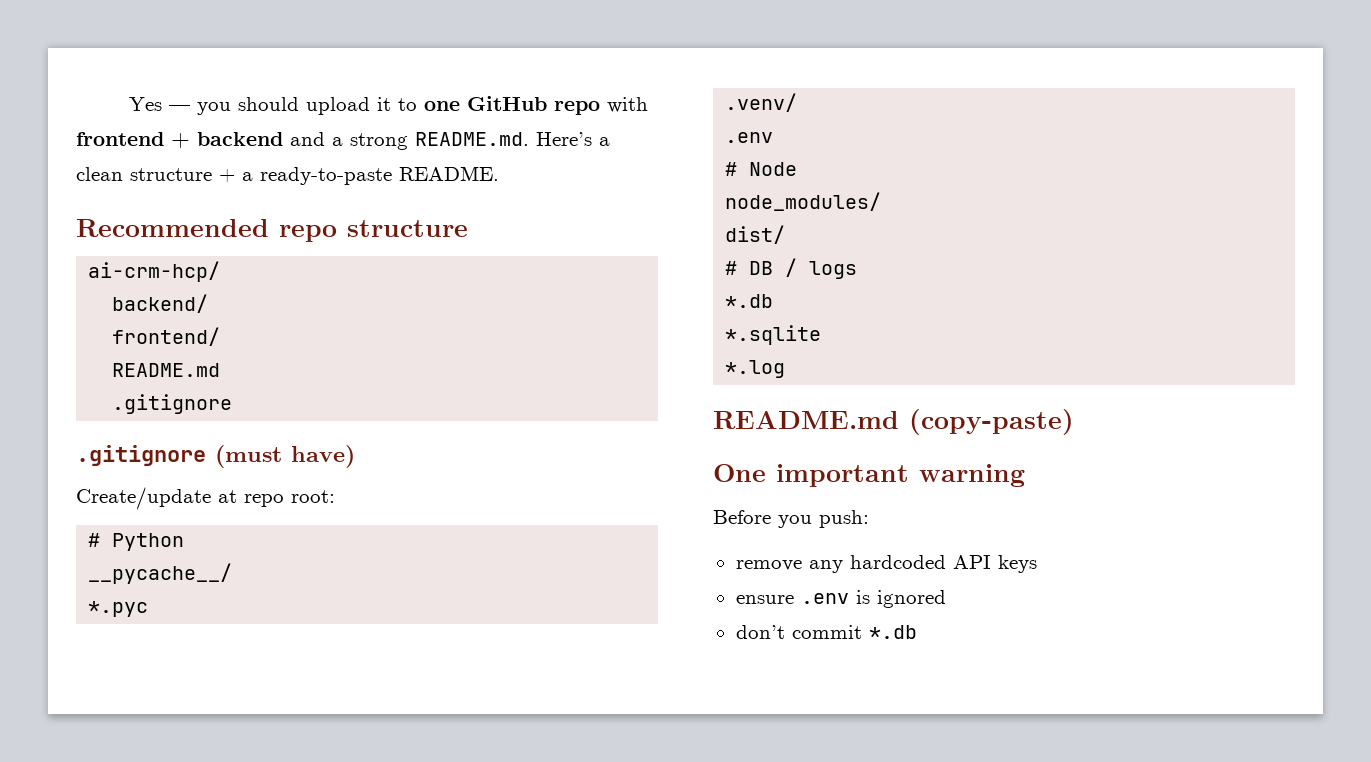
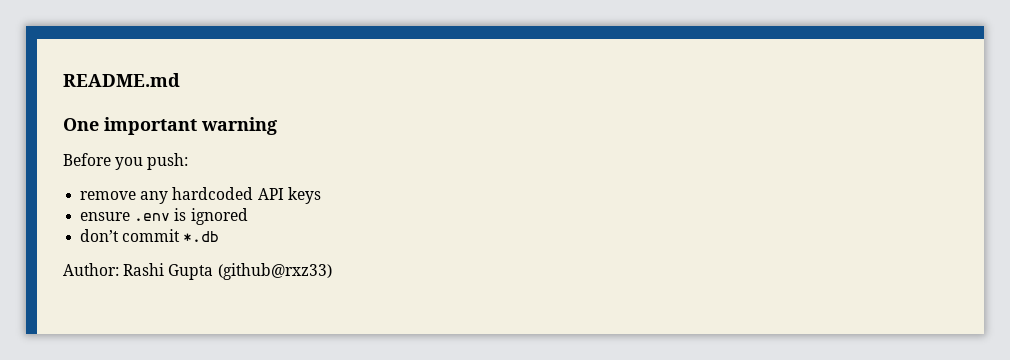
- Yes — you should upload it to one GitHub repo with frontend + backend and a strong README.md. Here’s a clean structure + a ready-to-paste README.
- Recommended repo structure
- ai-crm-hcp/
- backend/
- frontend/
  README.md
- .gitignore
- .gitignore (must have)
- Create/update at repo root:
- # Python
- __pycache__/
- *.pyc
- .venv/
- .env
- # Node
- node_modules/
- dist/
- # DB / logs
- *.db
- *.sqlite
- *.log
- README.md (copy-paste)
+ Author: Rashi Gupta (github@rxz33)

